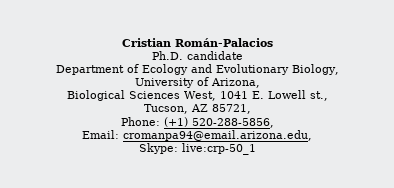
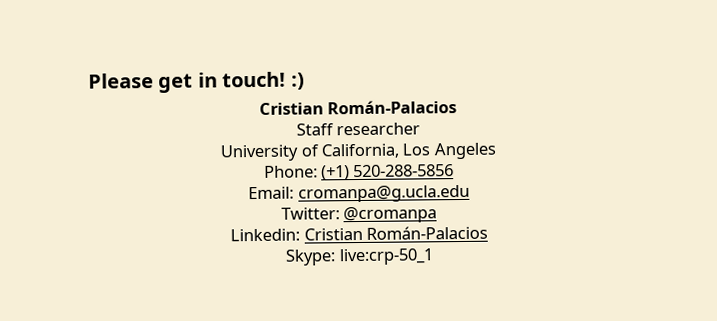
+ Please get in touch! :)
  Cristian Román-Palacios
- Ph.D. candidate
- Department of Ecology and Evolutionary Biology,
- University of Arizona,
- Biological Sciences West, 1041 E. Lowell st.,
- Tucson, AZ 85721,
+ Staff researcher
+ University of California, Los Angeles
- Phone: (+1) 520-288-5856,
+ Phone: (+1) 520-288-5856
- Email: cromanpa94@email.arizona.edu,
+ Email: cromanpa@g.ucla.edu
+ Twitter: @cromanpa
+ Linkedin: Cristian Román-Palacios

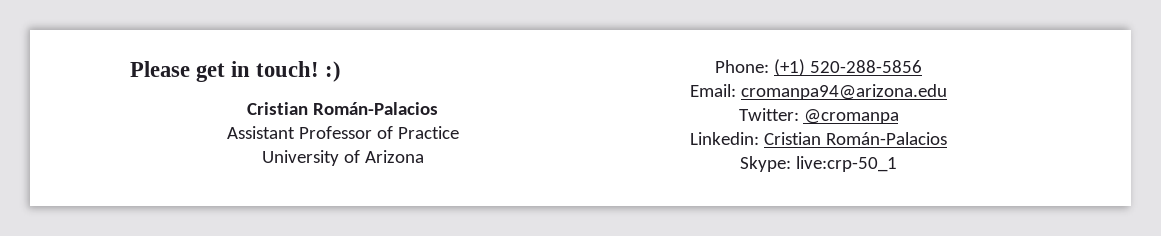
- Staff researcher
+ Assistant Professor of Practice
- University of California, Los Angeles
+ University of Arizona
- Email: cromanpa@g.ucla.edu
+ Email: cromanpa94@arizona.edu

